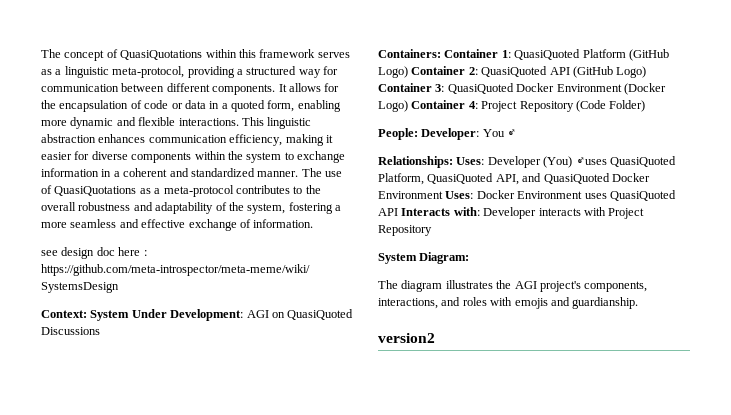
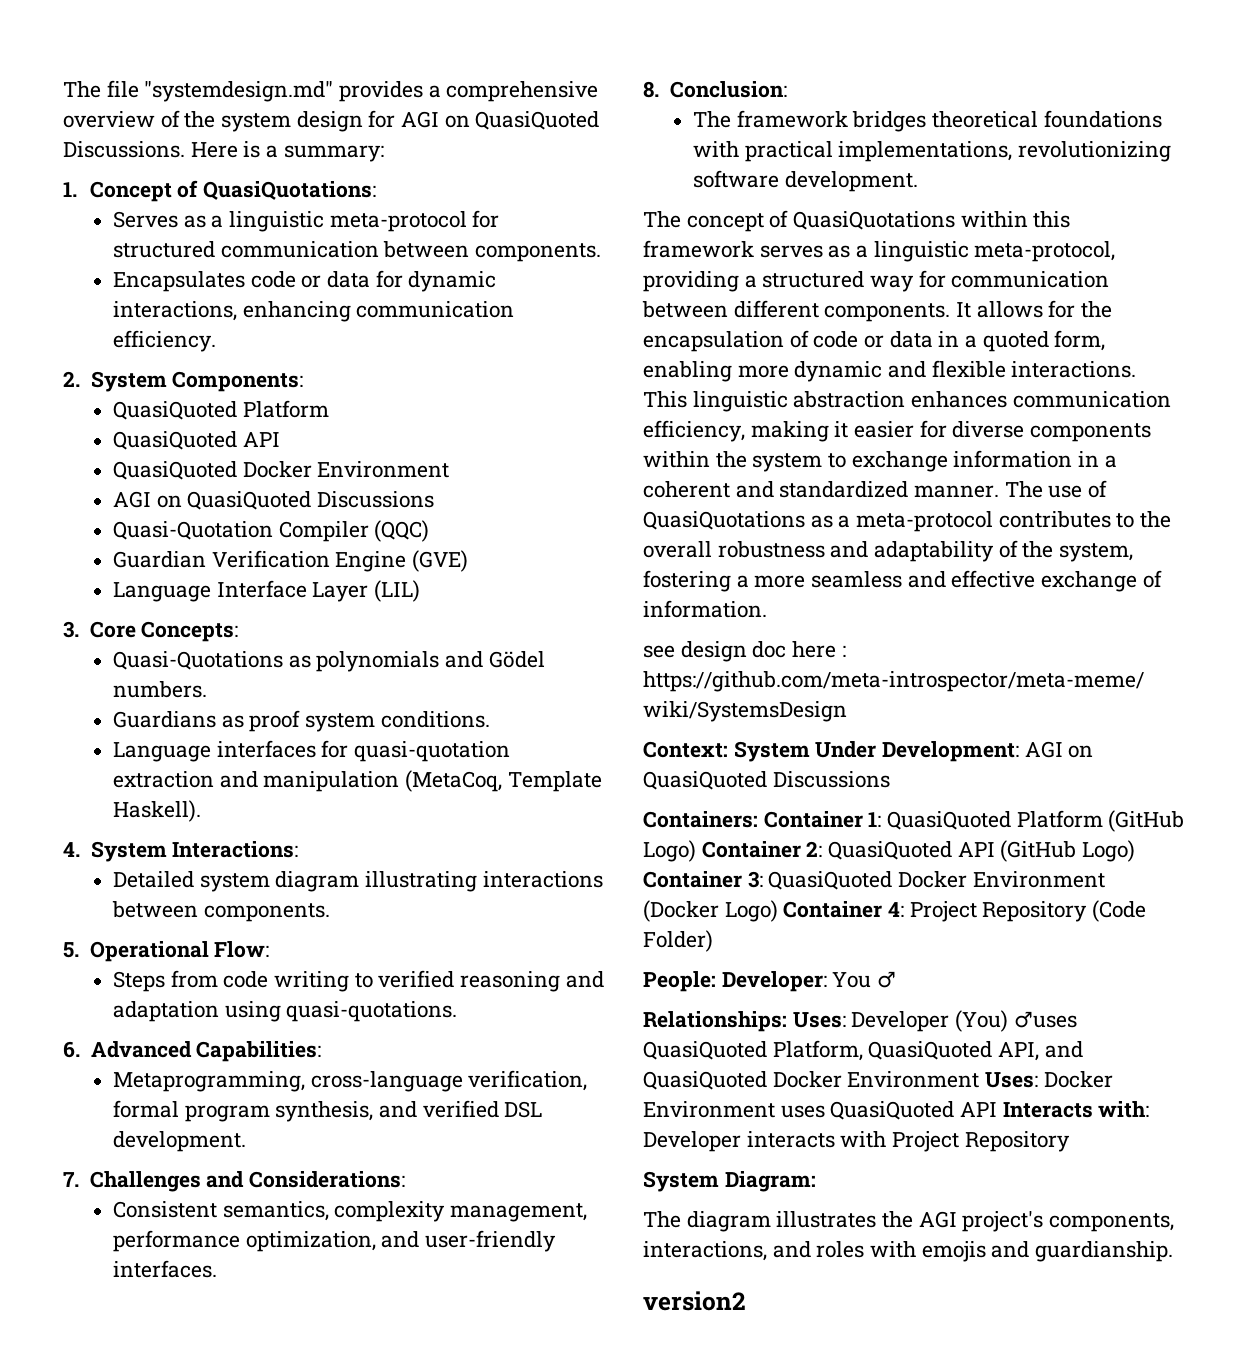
+ The file "systemdesign.md" provides a comprehensive overview of the system design for AGI on QuasiQuoted Discussions. Here is a summary:
+ 1. Concept of QuasiQuotations:
+ Serves as a linguistic meta-protocol for structured communication between components.
+ Encapsulates code or data for dynamic interactions, enhancing communication efficiency.
+ 2. System Components:
+ QuasiQuoted Platform
+ QuasiQuoted API
+ QuasiQuoted Docker Environment
+ AGI on QuasiQuoted Discussions
+ Quasi-Quotation Compiler (QQC)
+ Guardian Verification Engine (GVE)
+ Language Interface Layer (LIL)
+ 3. Core Concepts:
+ Quasi-Quotations as polynomials and Gödel numbers.
+ Guardians as proof system conditions.
+ Language interfaces for quasi-quotation extraction and manipulation (MetaCoq, Template Haskell).
+ 4. System Interactions:
+ Detailed system diagram illustrating interactions between components.
+ 5. Operational Flow:
+ Steps from code writing to verified reasoning and adaptation using quasi-quotations.
+ 6. Advanced Capabilities:
+ Metaprogramming, cross-language verification, formal program synthesis, and verified DSL development.
+ 7. Challenges and Considerations:
+ Consistent semantics, complexity management, performance optimization, and user-friendly interfaces.
+ 8. Conclusion:
+ The framework bridges theoretical foundations with practical implementations, revolutionizing software development.

